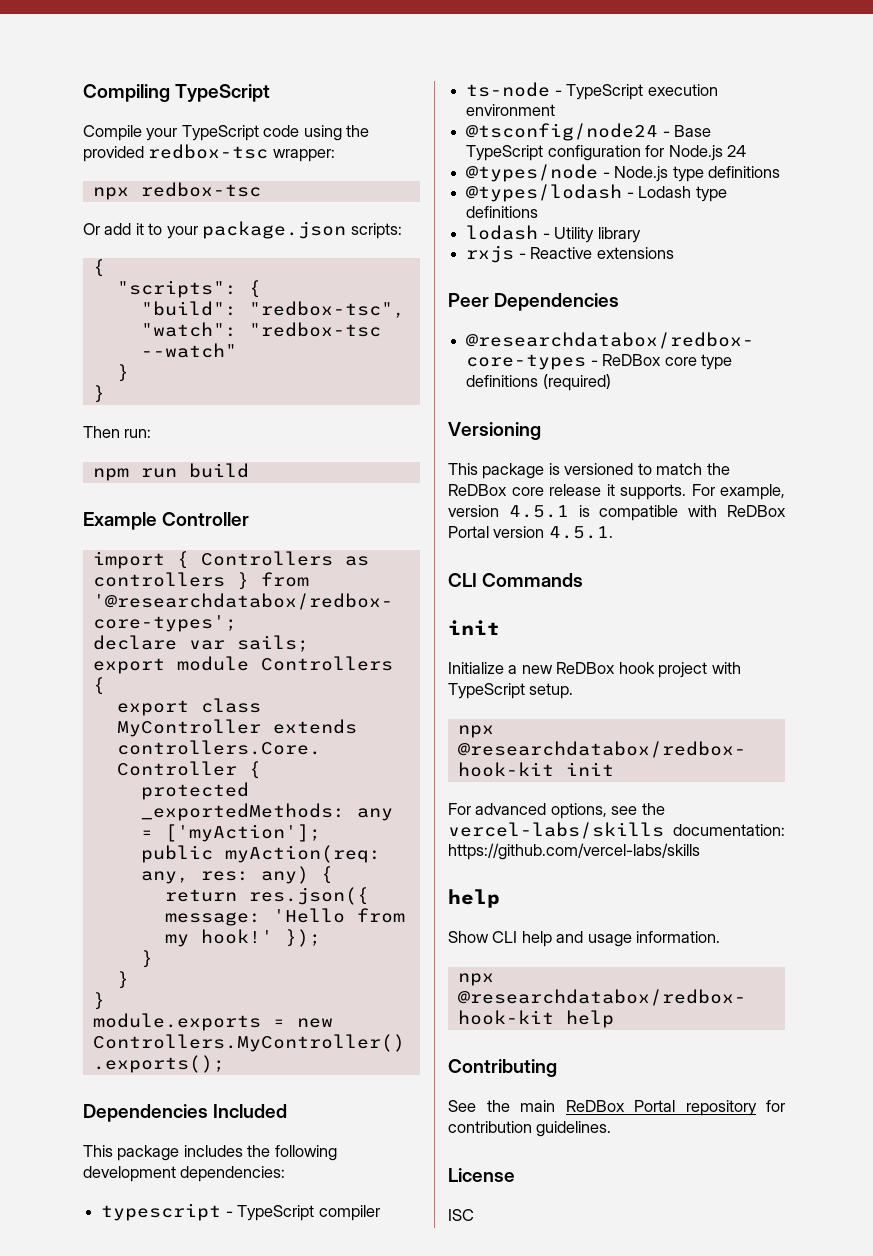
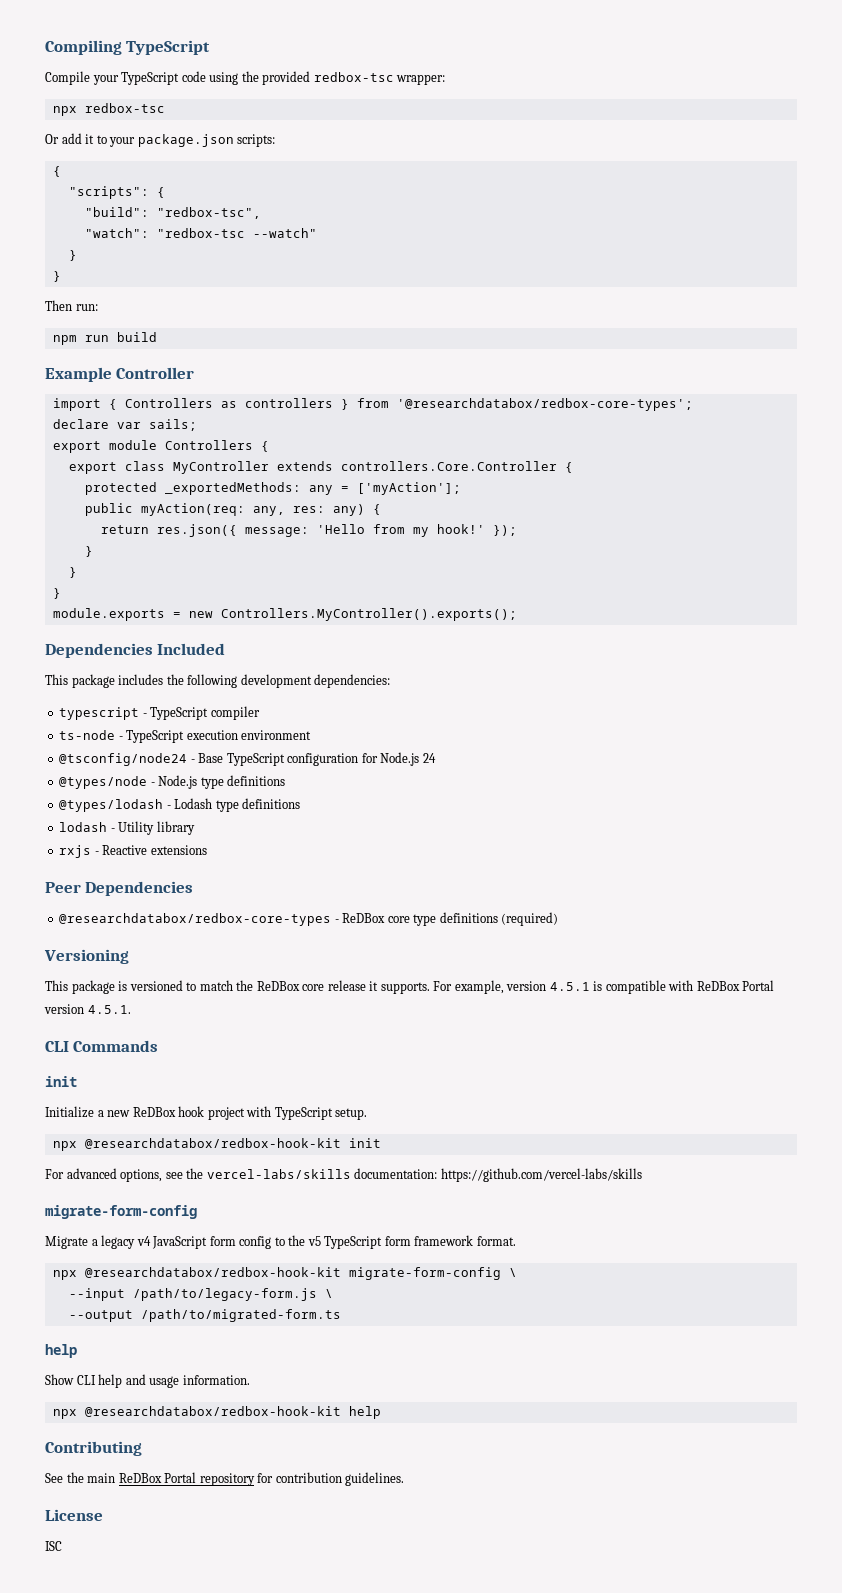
  For advanced options, see the vercel-labs/skills documentation: https://github.com/vercel-labs/skills
+ migrate-form-config
+ Migrate a legacy v4 JavaScript form config to the v5 TypeScript form framework format.
+ npx @researchdatabox/redbox-hook-kit migrate-form-config \
+ --input /path/to/legacy-form.js \
+ --output /path/to/migrated-form.ts

